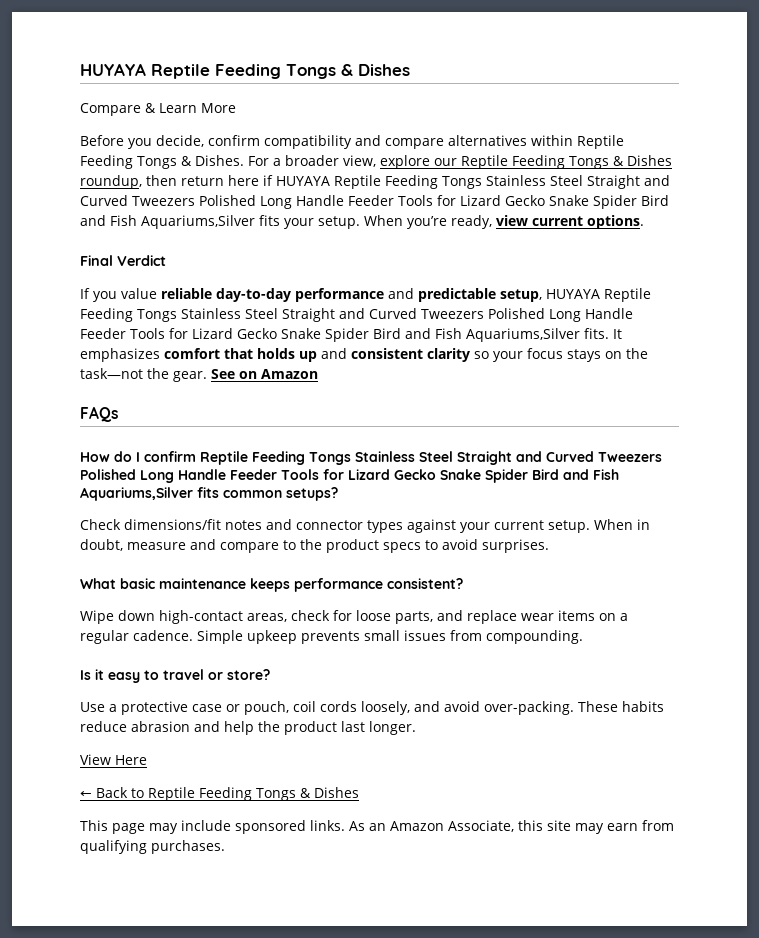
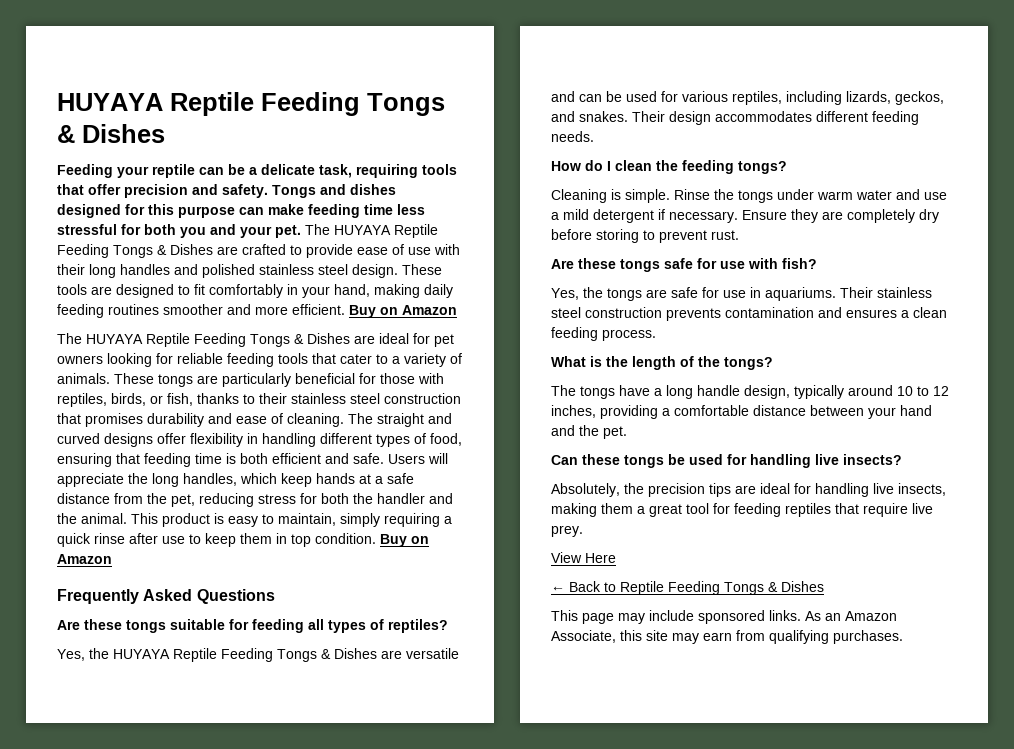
- Compare & Learn More
- Before you decide, confirm compatibility and compare alternatives within Reptile Feeding Tongs & Dishes. For a broader view, explore our Reptile Feeding Tongs & Dishes roundup, then return here if HUYAYA Reptile Feeding Tongs Stainless Steel Straight and Curved Tweezers Polished Long Handle Feeder Tools for Lizard Gecko Snake Spider Bird and Fish Aquariums,Silver fits your setup. When you’re ready, view current options.
- Final Verdict
- If you value reliable day-to-day performance and predictable setup, HUYAYA Reptile Feeding Tongs Stainless Steel Straight and Curved Tweezers Polished Long Handle Feeder Tools for Lizard Gecko Snake Spider Bird and Fish Aquariums,Silver fits. It emphasizes comfort that holds up and consistent clarity so your focus stays on the task—not the gear. See on Amazon
- FAQs
- How do I confirm Reptile Feeding Tongs Stainless Steel Straight and Curved Tweezers Polished Long Handle Feeder Tools for Lizard Gecko Snake Spider Bird and Fish Aquariums,Silver fits common setups?
- Check dimensions/fit notes and connector types against your current setup. When in doubt, measure and compare to the product specs to avoid surprises.
- What basic maintenance keeps performance consistent?
- Wipe down high-contact areas, check for loose parts, and replace wear items on a regular cadence. Simple upkeep prevents small issues from compounding.
- Is it easy to travel or store?
- Use a protective case or pouch, coil cords loosely, and avoid over-packing. These habits reduce abrasion and help the product last longer.
+ Feeding your reptile can be a delicate task, requiring tools that offer precision and safety. Tongs and dishes designed for this purpose can make feeding time less stressful for both you and your pet. The HUYAYA Reptile Feeding Tongs & Dishes are crafted to provide ease of use with their long handles and polished stainless steel design. These tools are designed to fit comfortably in your hand, making daily feeding routines smoother and more efficient. Buy on Amazon
+ The HUYAYA Reptile Feeding Tongs & Dishes are ideal for pet owners looking for reliable feeding tools that cater to a variety of animals. These tongs are particularly beneficial for those with reptiles, birds, or fish, thanks to their stainless steel construction that promises durability and ease of cleaning. The straight and curved designs offer flexibility in handling different types of food, ensuring that feeding time is both efficient and safe. Users will appreciate the long handles, which keep hands at a safe distance from the pet, reducing stress for both the handler and the animal. This product is easy to maintain, simply requiring a quick rinse after use to keep them in top condition. Buy on Amazon
+ Frequently Asked Questions
+ Are these tongs suitable for feeding all types of reptiles?
+ Yes, the HUYAYA Reptile Feeding Tongs & Dishes are versatile and can be used for various reptiles, including lizards, geckos, and snakes. Their design accommodates different feeding needs.
+ How do I clean the feeding tongs?
+ Cleaning is simple. Rinse the tongs under warm water and use a mild detergent if necessary. Ensure they are completely dry before storing to prevent rust.
+ Are these tongs safe for use with fish?
+ Yes, the tongs are safe for use in aquariums. Their stainless steel construction prevents contamination and ensures a clean feeding process.
+ What is the length of the tongs?
+ The tongs have a long handle design, typically around 10 to 12 inches, providing a comfortable distance between your hand and the pet.
+ Can these tongs be used for handling live insects?
+ Absolutely, the precision tips are ideal for handling live insects, making them a great tool for feeding reptiles that require live prey.

